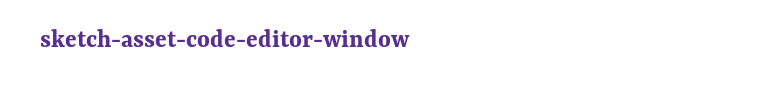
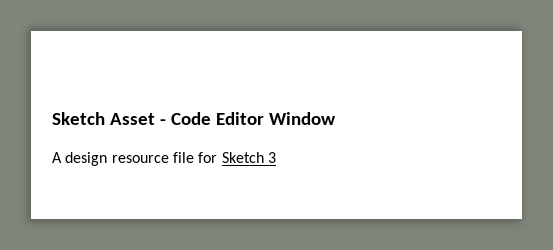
- sketch-asset-code-editor-window
+ Sketch Asset - Code Editor Window
+ A design resource file for Sketch 3

